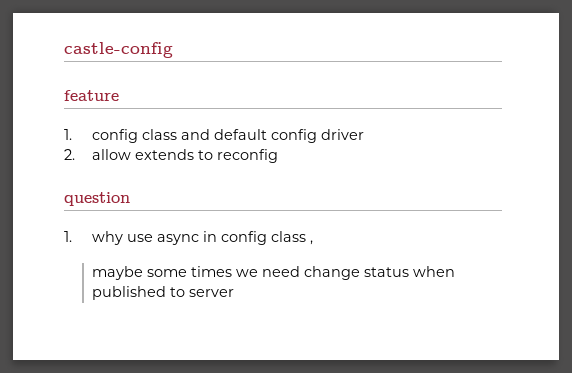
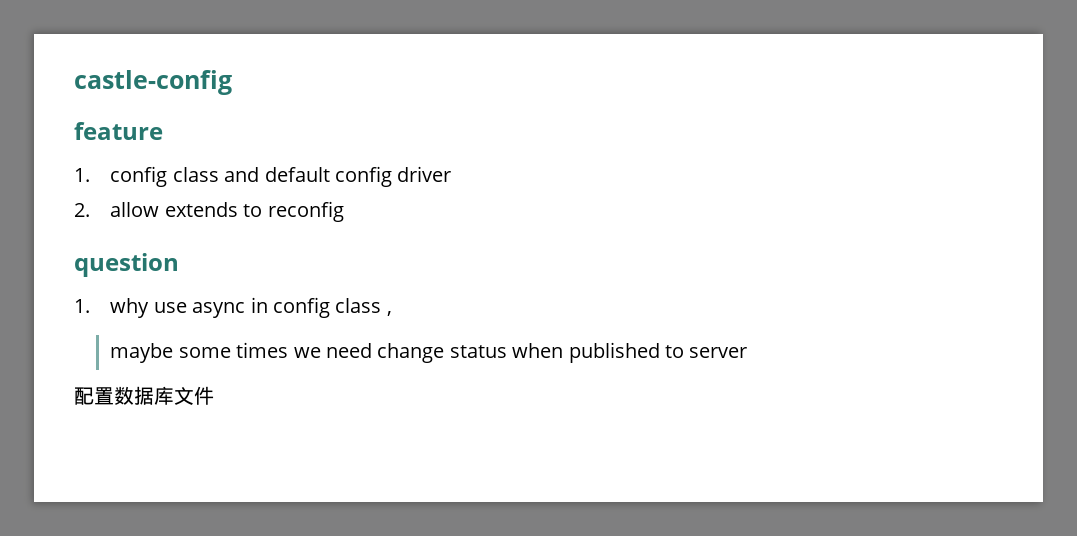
+ 配置数据库文件

